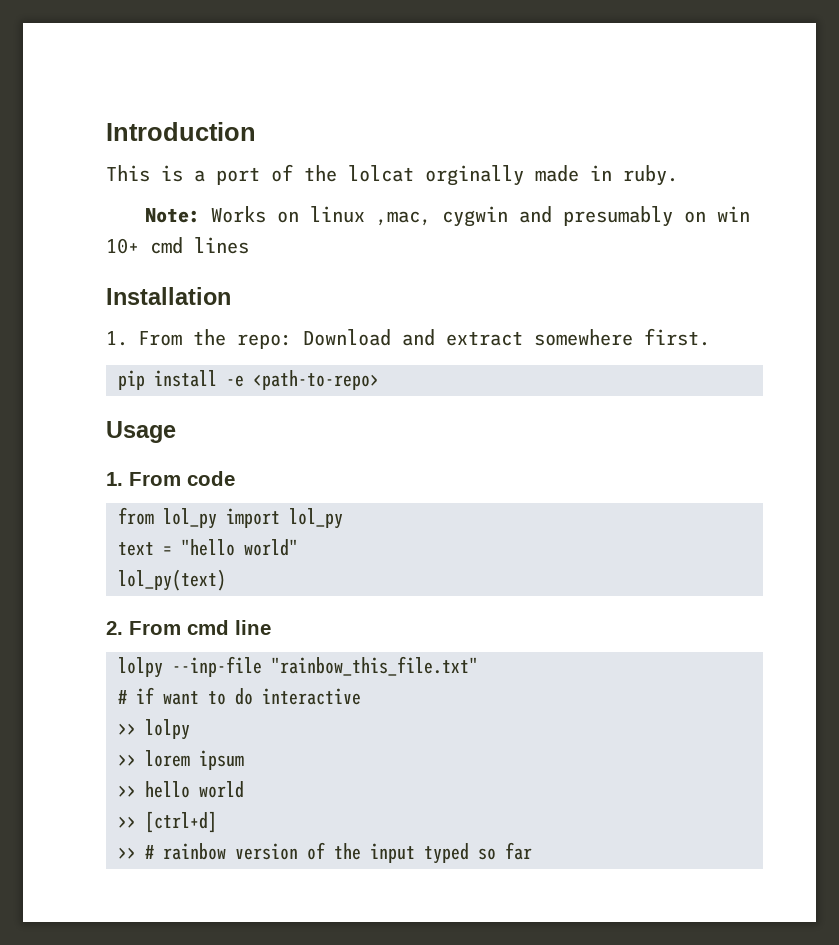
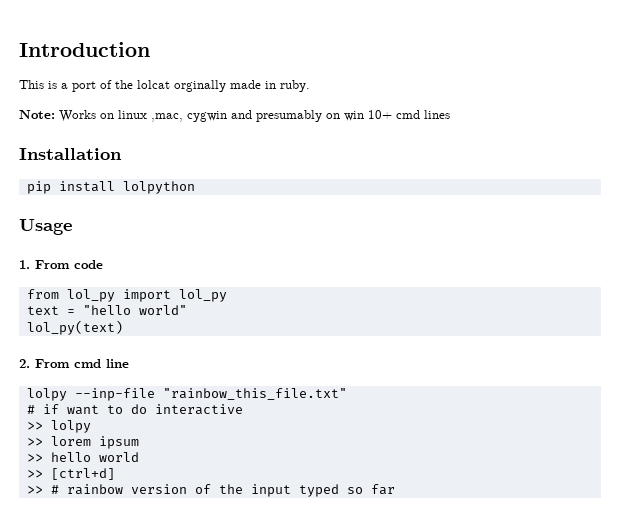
- 1. From the repo: Download and extract somewhere first.
- pip install -e <path-to-repo>
+ pip install lolpython

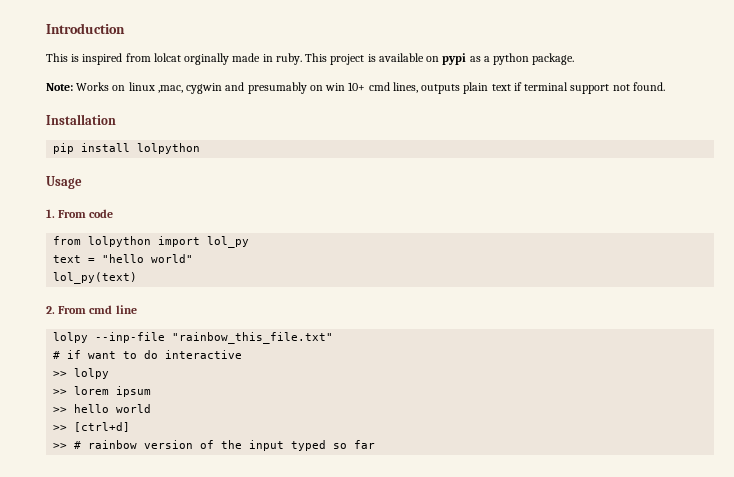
- This is a port of the lolcat orginally made in ruby.
+ This is inspired from lolcat orginally made in ruby. This project is available on pypi as a python package.
- Note: Works on linux ,mac, cygwin and presumably on win 10+ cmd lines
+ Note: Works on linux ,mac, cygwin and presumably on win 10+ cmd lines, outputs plain text if terminal support not found.
- from lol_py import lol_py
+ from lolpython import lol_py

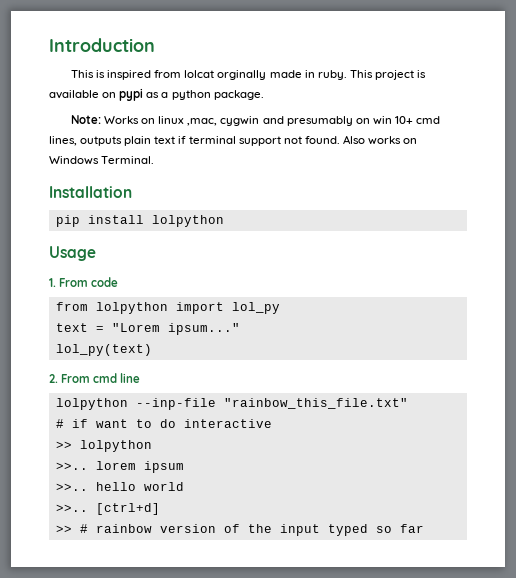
+ Also works on Windows Terminal.
- text = "hello world"
+ text = "Lorem ipsum..."
- lolpy --inp-file "rainbow_this_file.txt"
+ lolpython --inp-file "rainbow_this_file.txt"
- >> lolpy
- >> lorem ipsum
+ >> lolpython
+ >>.. lorem ipsum
- >> hello world
+ >>.. hello world
- >> [ctrl+d]
+ >>.. [ctrl+d]

